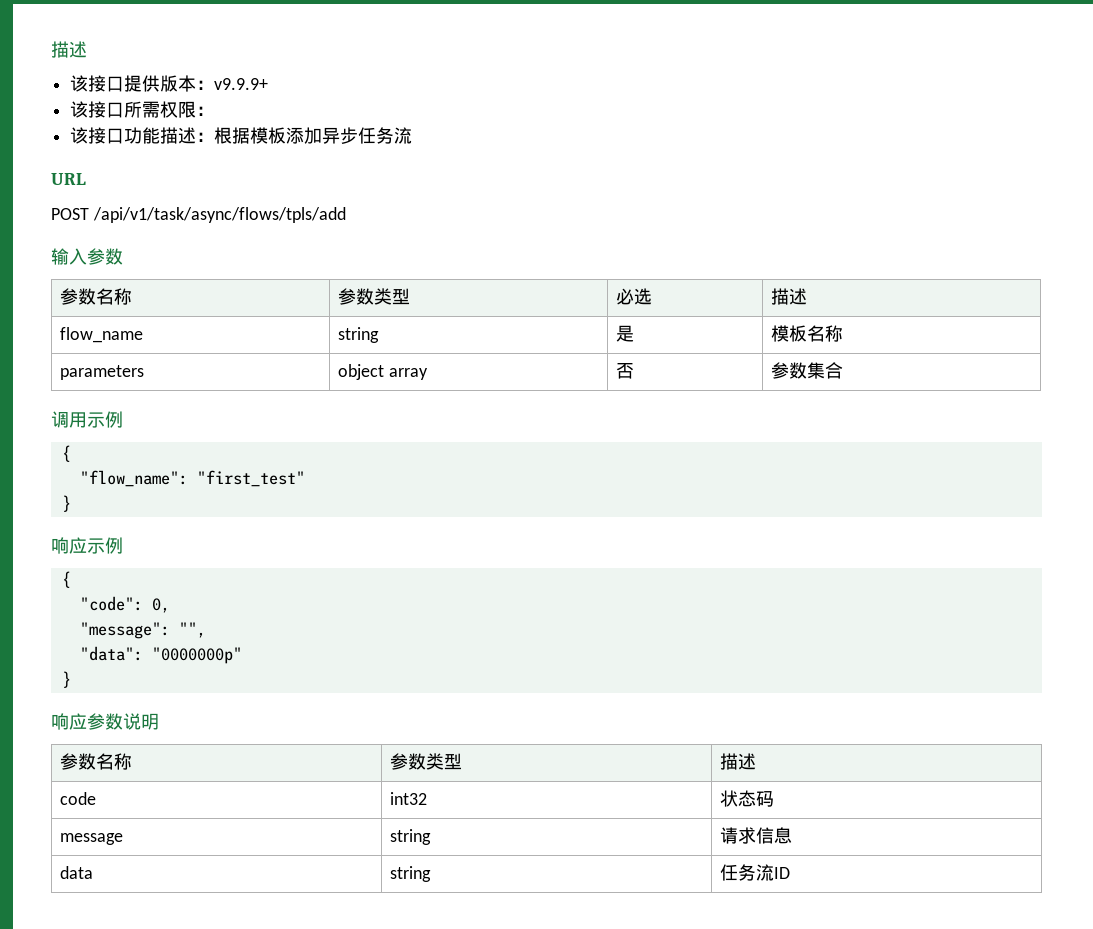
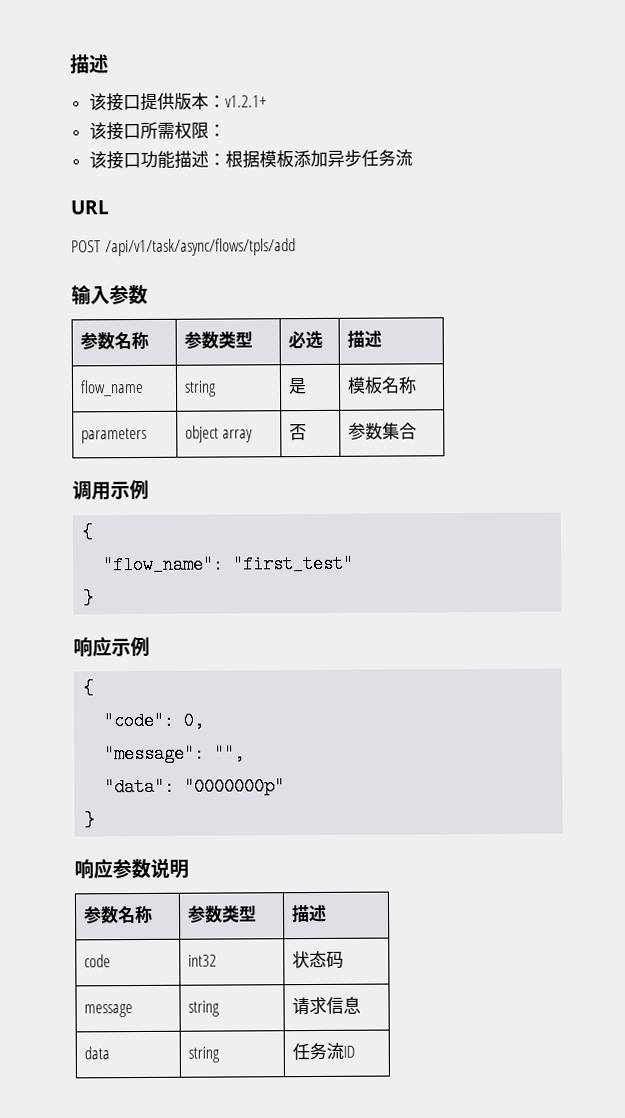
- 该接口提供版本：v9.9.9+
+ 该接口提供版本：v1.2.1+

